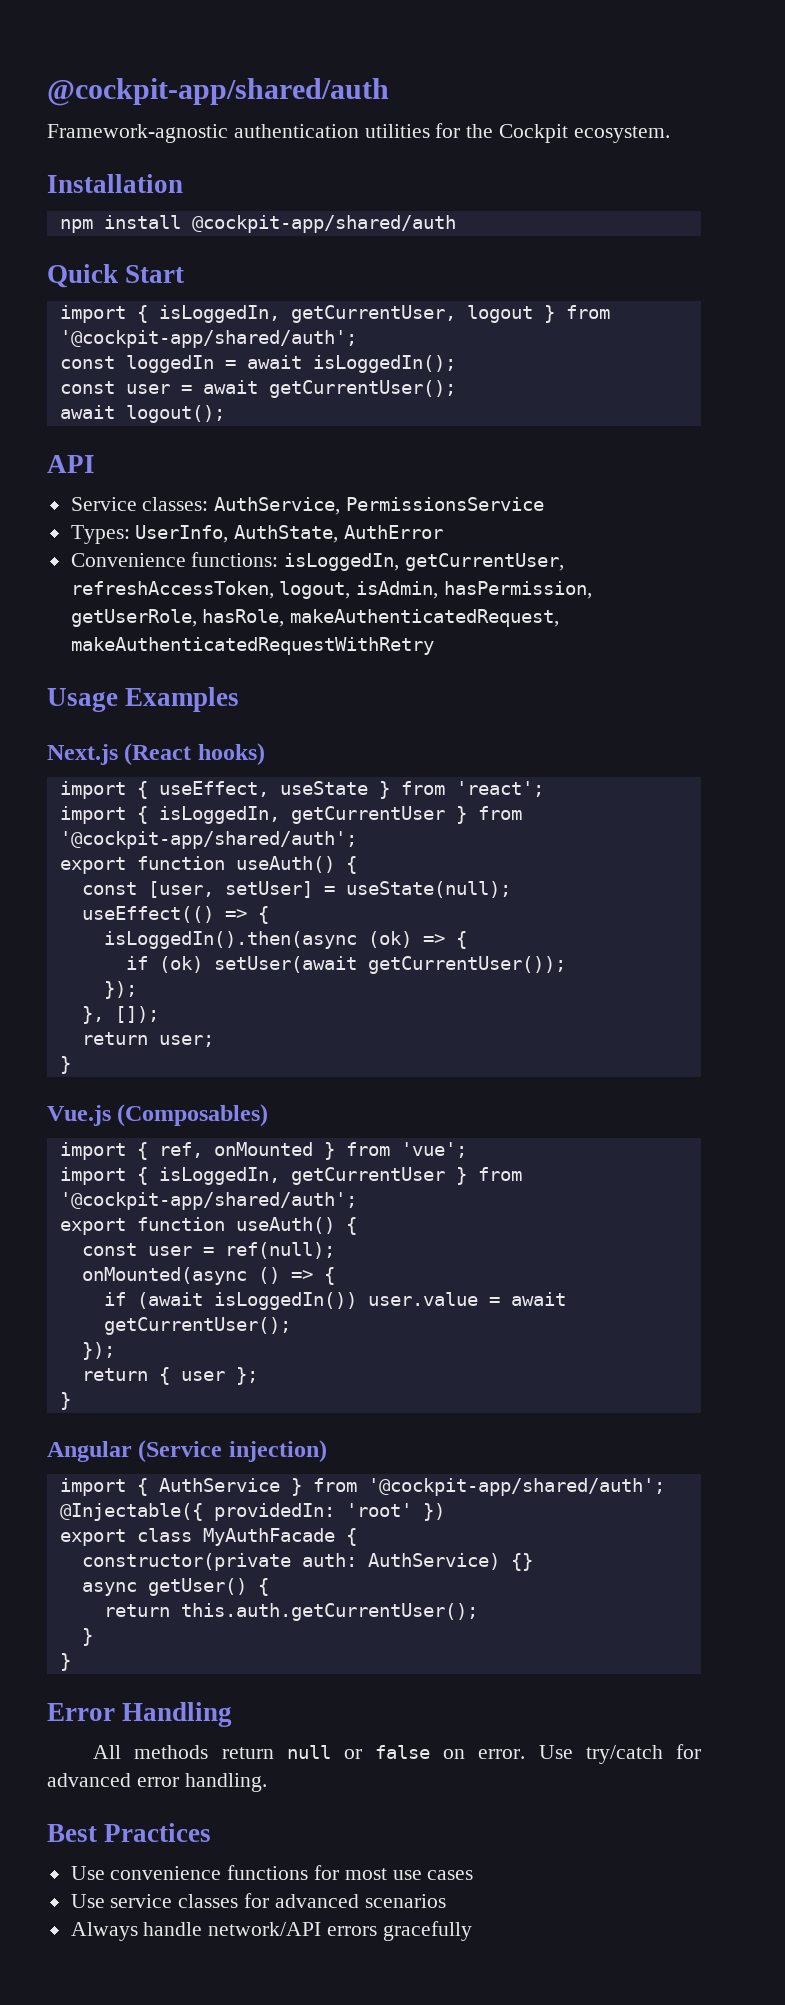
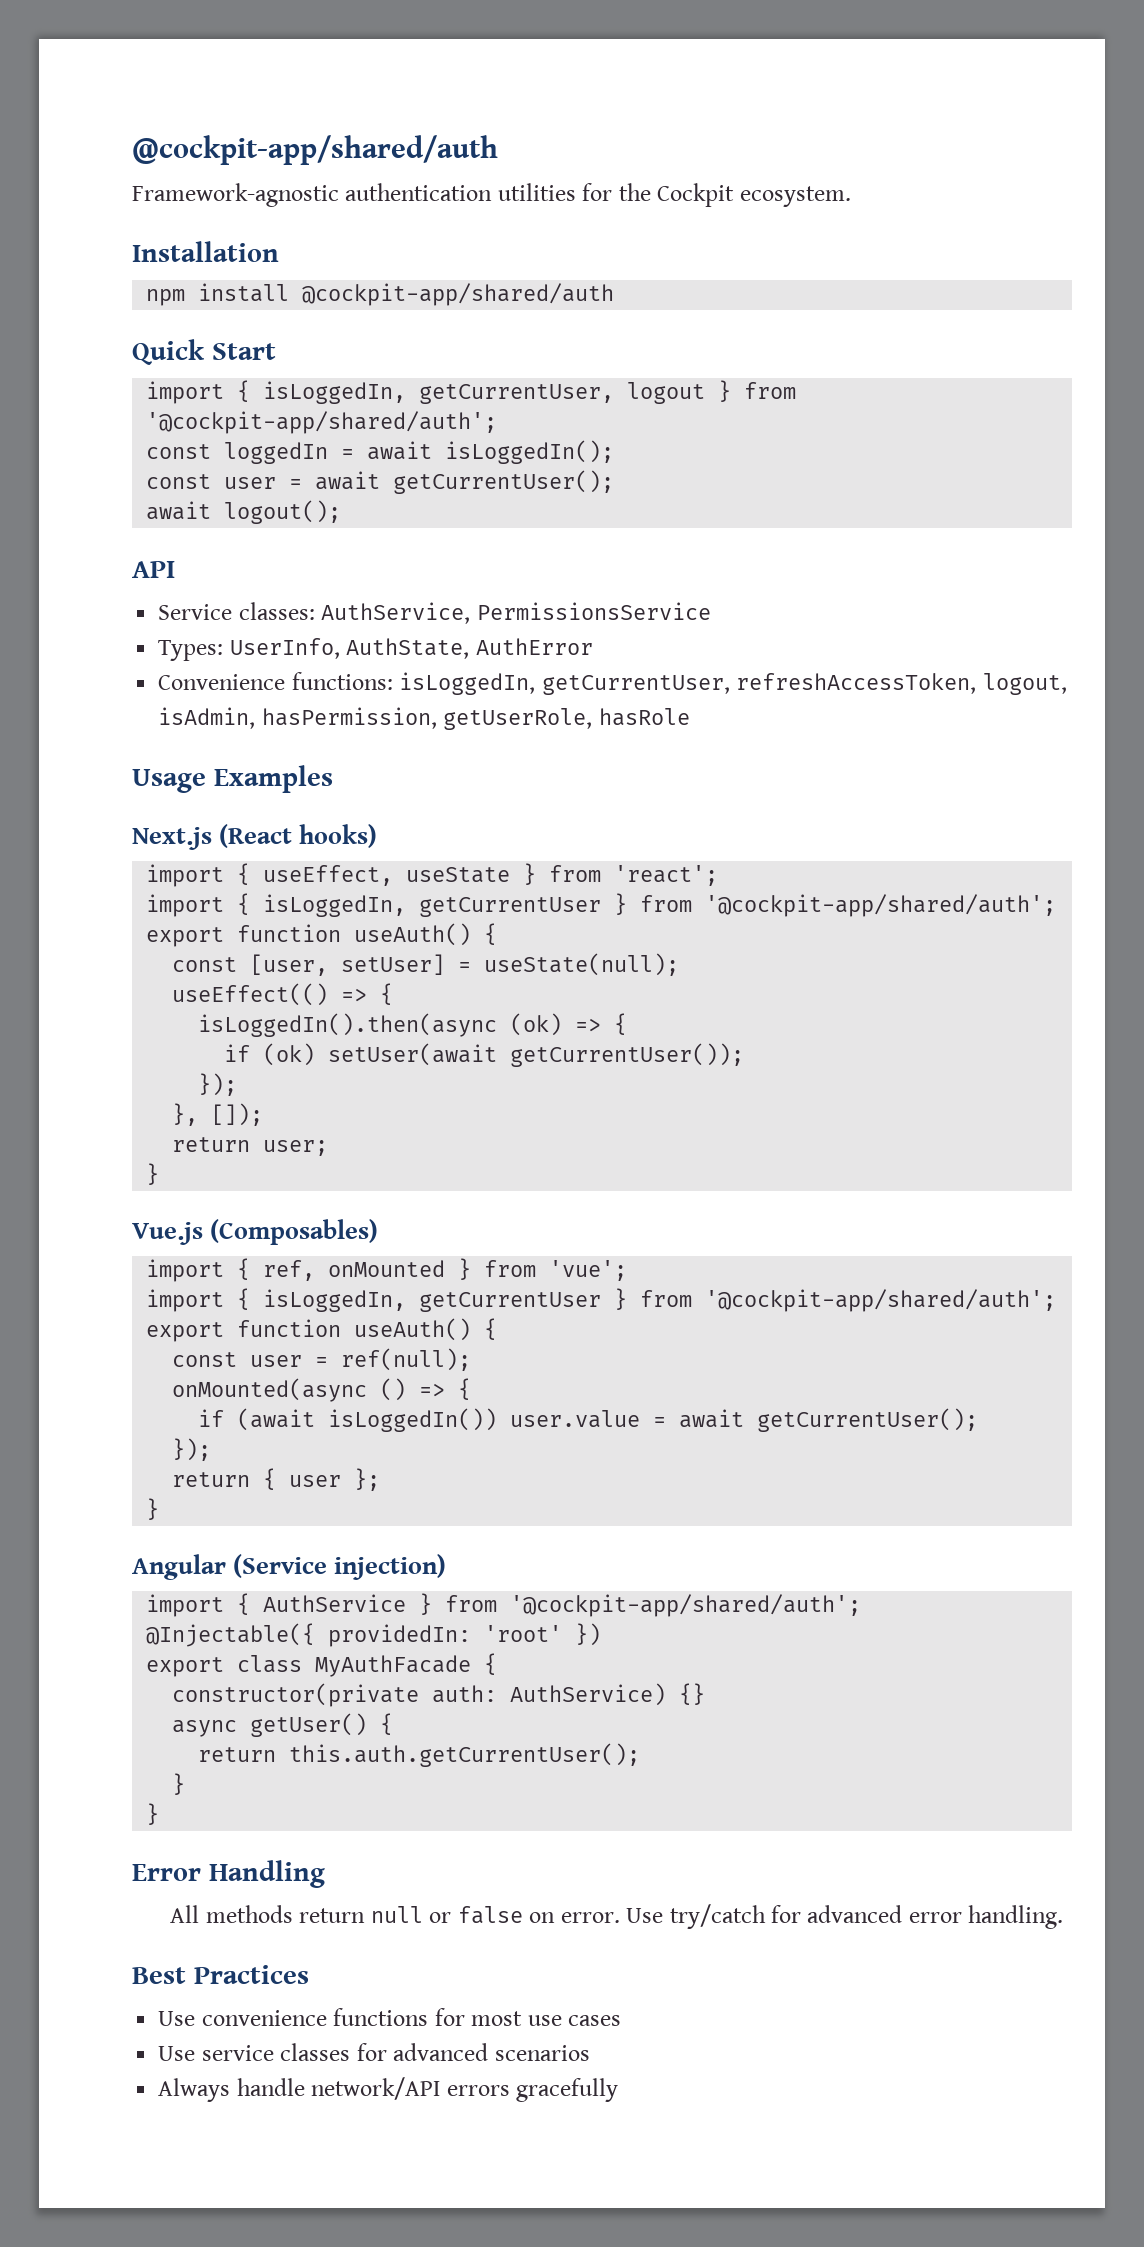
- Convenience functions: isLoggedIn, getCurrentUser, refreshAccessToken, logout, isAdmin, hasPermission, getUserRole, hasRole, makeAuthenticatedRequest, makeAuthenticatedRequestWithRetry
+ Convenience functions: isLoggedIn, getCurrentUser, refreshAccessToken, logout, isAdmin, hasPermission, getUserRole, hasRole

